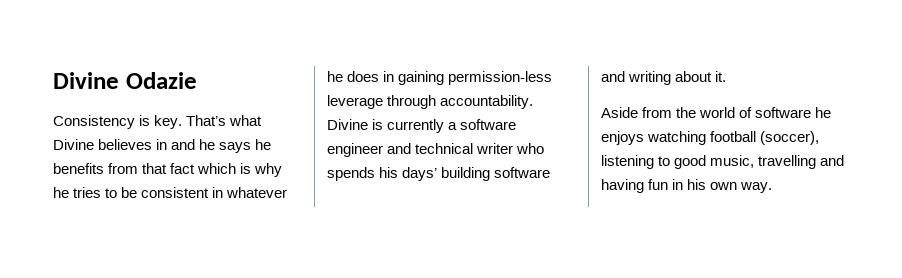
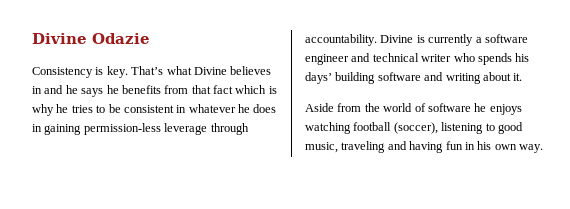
- Aside from the world of software he enjoys watching football (soccer), listening to good music, travelling and having fun in his own way.
+ Aside from the world of software he enjoys watching football (soccer), listening to good music, traveling and having fun in his own way.

